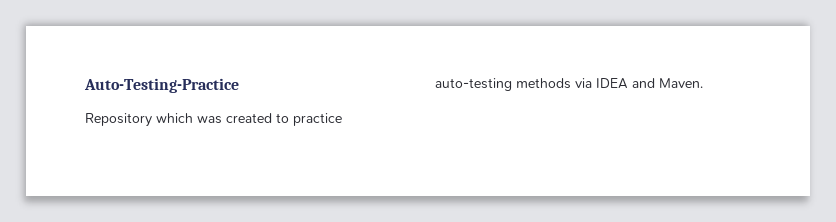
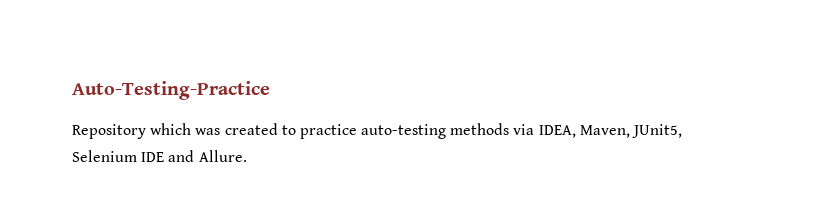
- Repository which was created to practice auto-testing methods via IDEA and Maven.
+ Repository which was created to practice auto-testing methods via IDEA, Maven, JUnit5, Selenium IDE and Allure.

